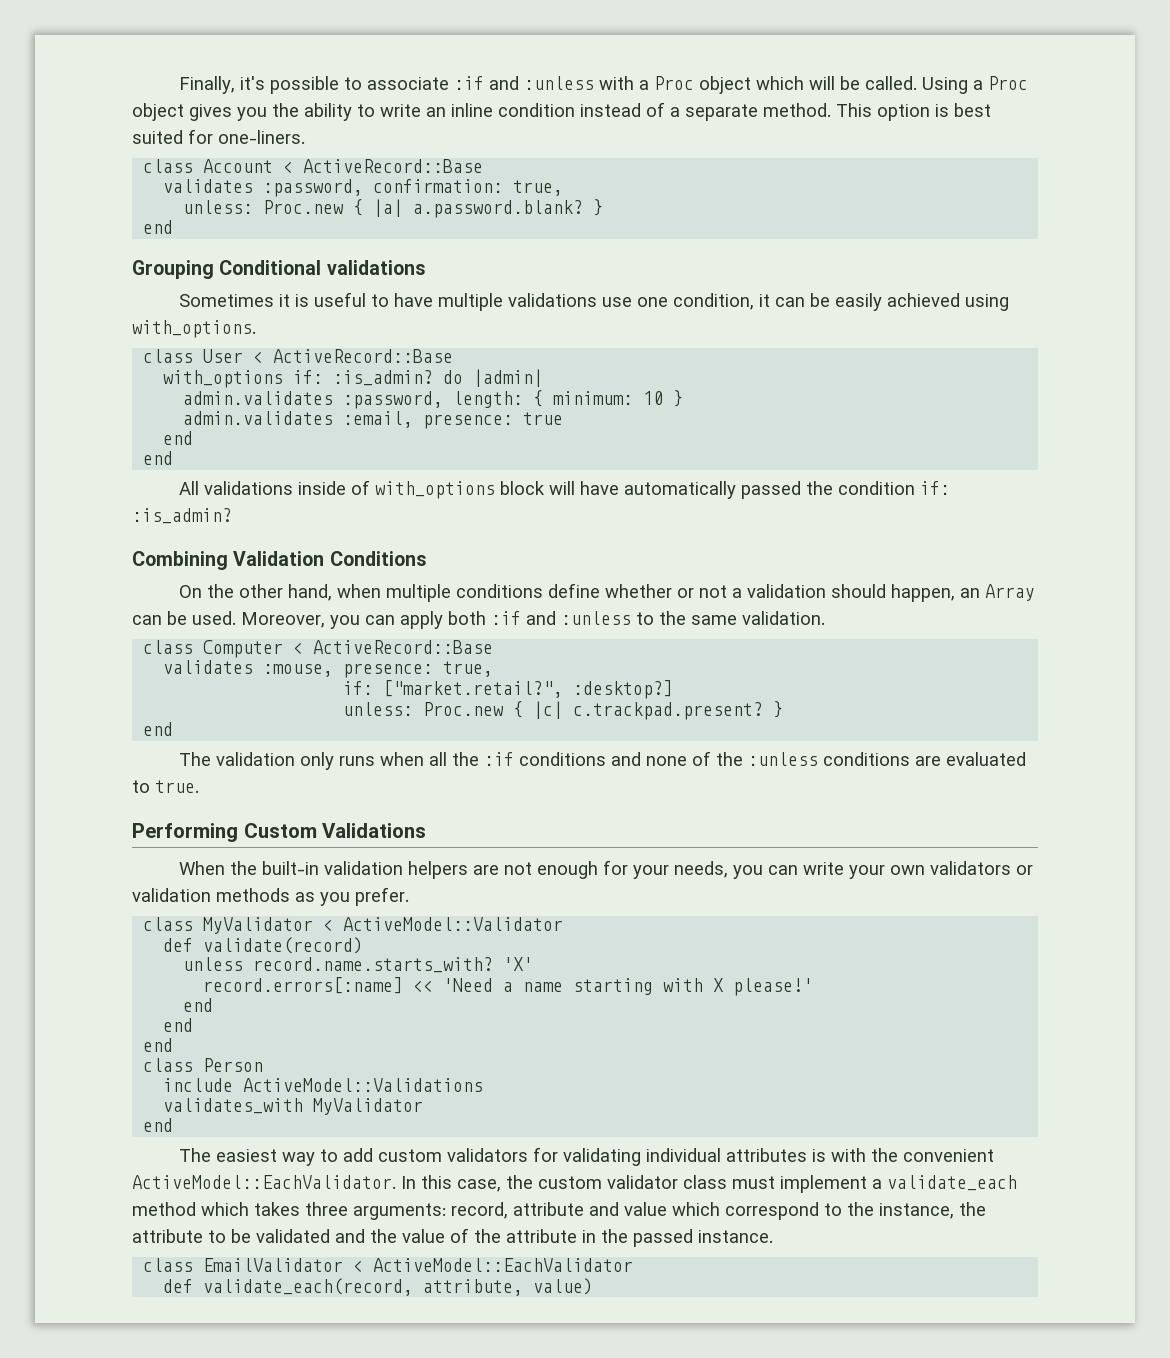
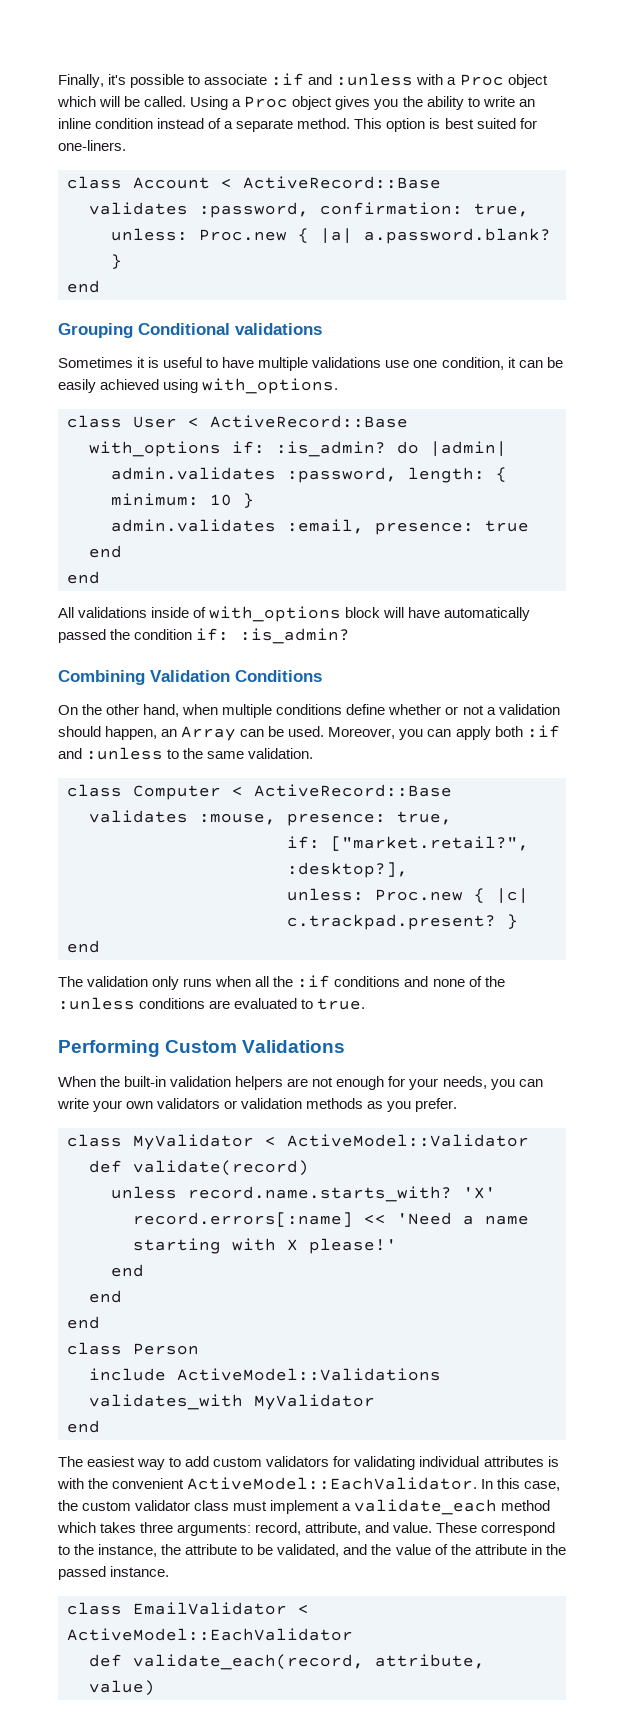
- if: ["market.retail?", :desktop?]
+ if: ["market.retail?", :desktop?],
- In this case, the custom validator class must implement a validate_each method which takes three arguments: record, attribute and value which correspond to the instance, the attribute to be validated and the value of the attribute in the passed instance.
+ In this case, the custom validator class must implement a validate_each method which takes three arguments: record, attribute, and value. These correspond to the instance, the attribute to be validated, and the value of the attribute in the passed instance.

